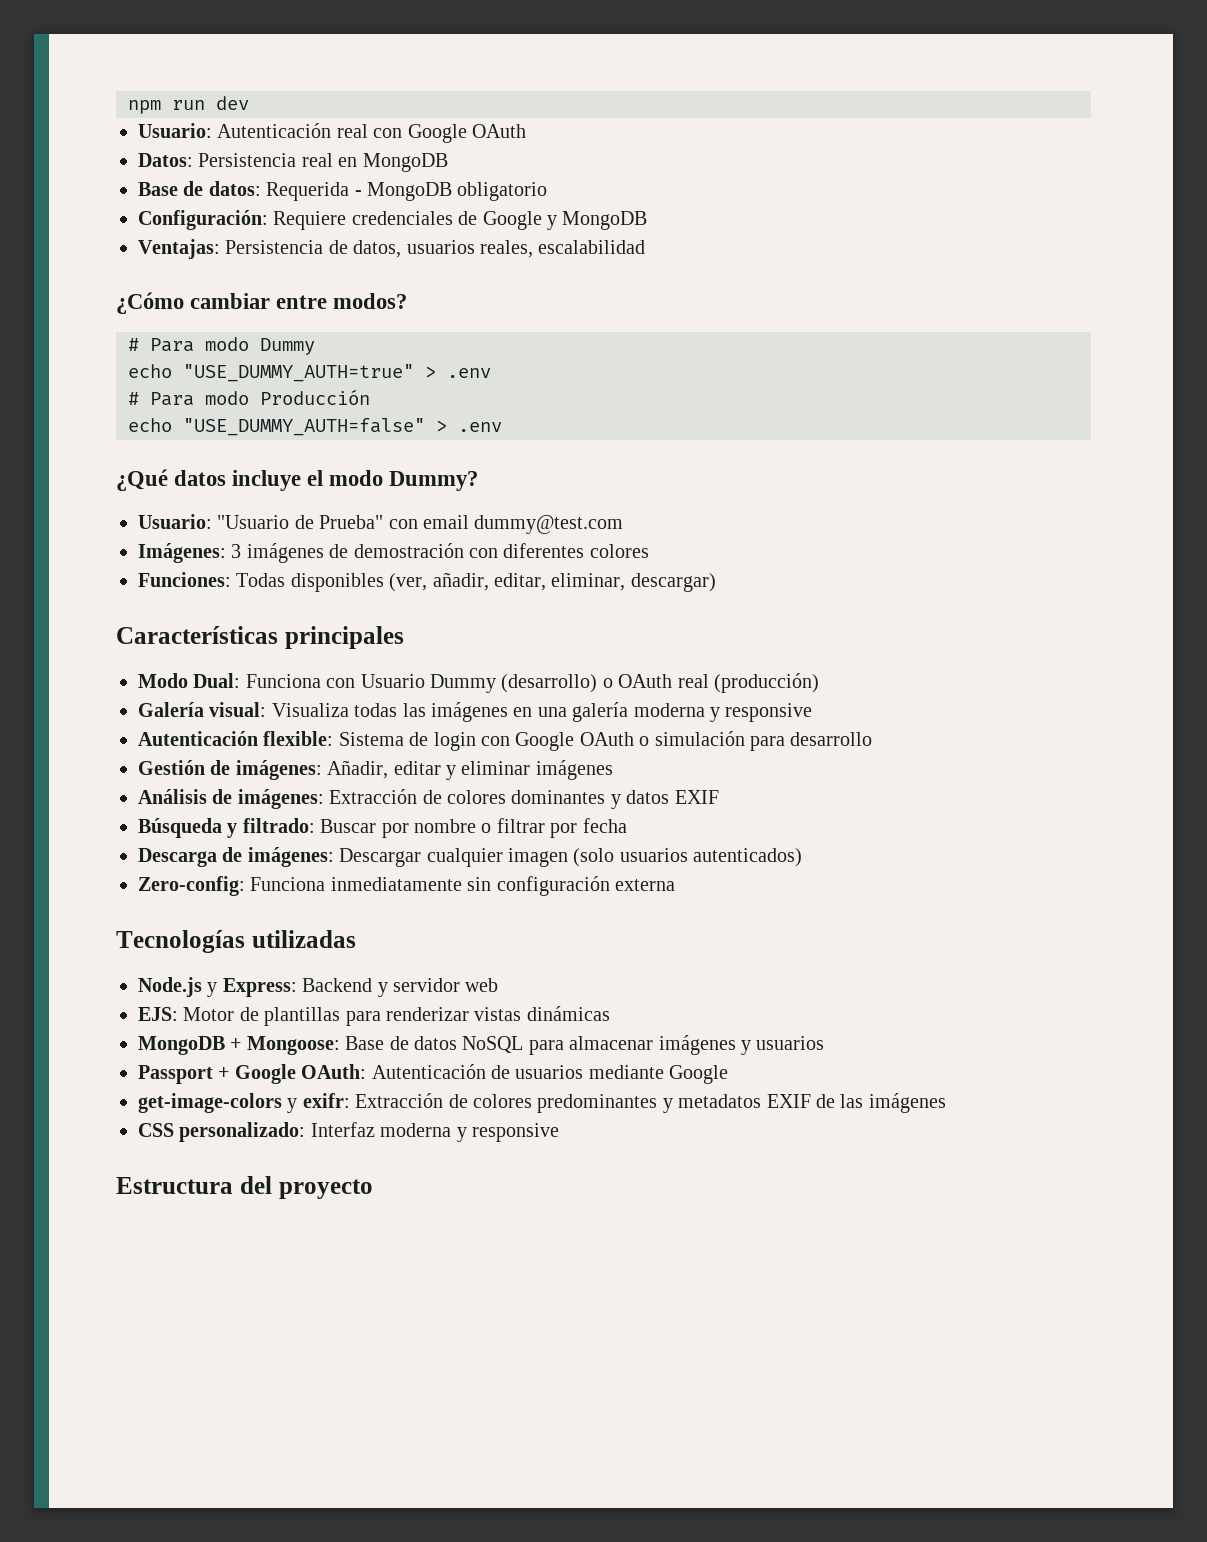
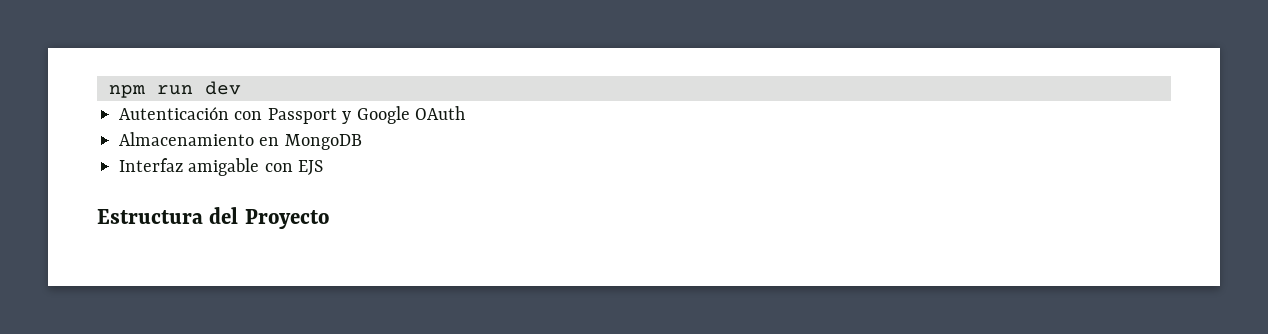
- Usuario: Autenticación real con Google OAuth
+ Autenticación con Passport y Google OAuth
- Datos: Persistencia real en MongoDB
+ Almacenamiento en MongoDB
- Base de datos: Requerida - MongoDB obligatorio
- Configuración: Requiere credenciales de Google y MongoDB
- Ventajas: Persistencia de datos, usuarios reales, escalabilidad
- ¿Cómo cambiar entre modos?
- # Para modo Dummy
- echo "USE_DUMMY_AUTH=true" > .env
- # Para modo Producción
- echo "USE_DUMMY_AUTH=false" > .env
- ¿Qué datos incluye el modo Dummy?
- Usuario: "Usuario de Prueba" con email dummy@test.com
- Imágenes: 3 imágenes de demostración con diferentes colores
- Funciones: Todas disponibles (ver, añadir, editar, eliminar, descargar)
- Características principales
- Modo Dual: Funciona con Usuario Dummy (desarrollo) o OAuth real (producción)
- Galería visual: Visualiza todas las imágenes en una galería moderna y responsive
- Autenticación flexible: Sistema de login con Google OAuth o simulación para desarrollo
- Gestión de imágenes: Añadir, editar y eliminar imágenes
- Análisis de imágenes: Extracción de colores dominantes y datos EXIF
- Búsqueda y filtrado: Buscar por nombre o filtrar por fecha
- Descarga de imágenes: Descargar cualquier imagen (solo usuarios autenticados)
- Zero-config: Funciona inmediatamente sin configuración externa
- Tecnologías utilizadas
- Node.js y Express: Backend y servidor web
- EJS: Motor de plantillas para renderizar vistas dinámicas
- MongoDB + Mongoose: Base de datos NoSQL para almacenar imágenes y usuarios
- Passport + Google OAuth: Autenticación de usuarios mediante Google
- get-image-colors y exifr: Extracción de colores predominantes y metadatos EXIF de las imágenes
- CSS personalizado: Interfaz moderna y responsive
+ Interfaz amigable con EJS
- Estructura del proyecto
+ Estructura del Proyecto

